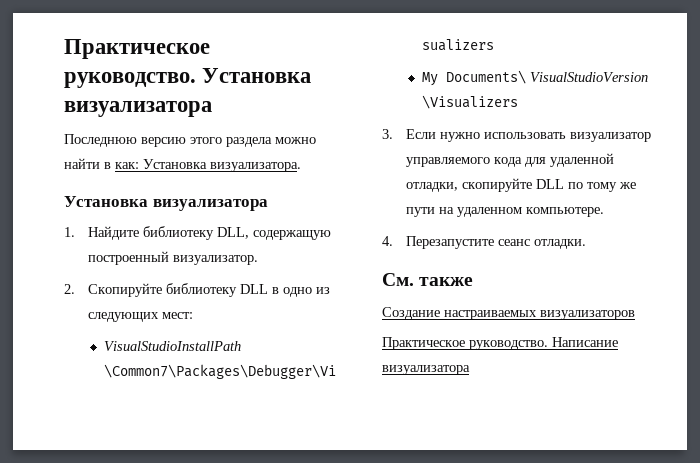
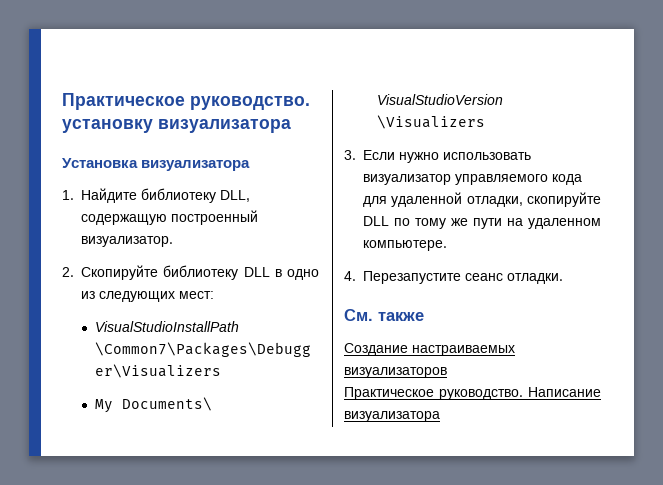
- Практическое руководство. Установка визуализатора
- Последнюю версию этого раздела можно найти в как: Установка визуализатора.
+ Практическое руководство. установку визуализатора

